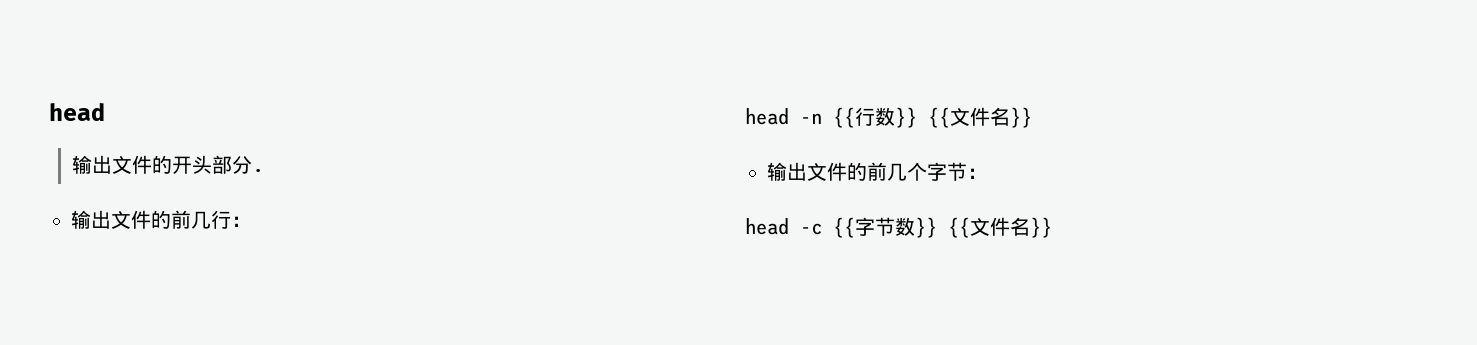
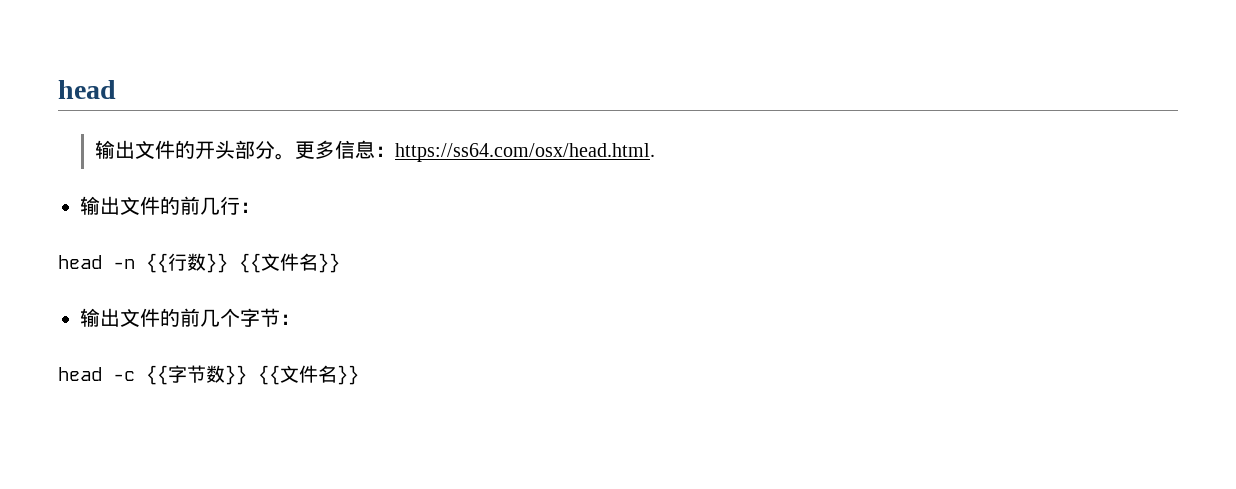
- 输出文件的开头部分.
+ 输出文件的开头部分。更多信息：https://ss64.com/osx/head.html.

